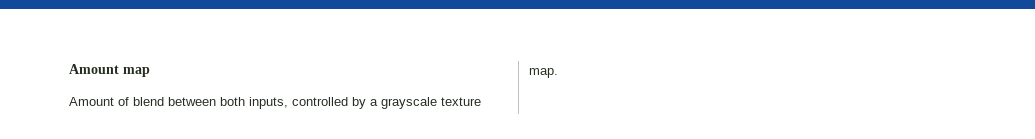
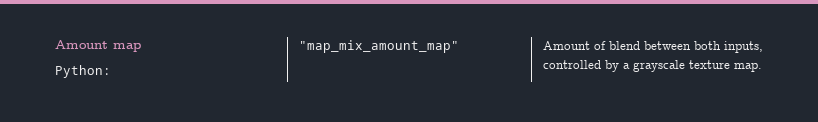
+ Python: "map_mix_amount_map"

